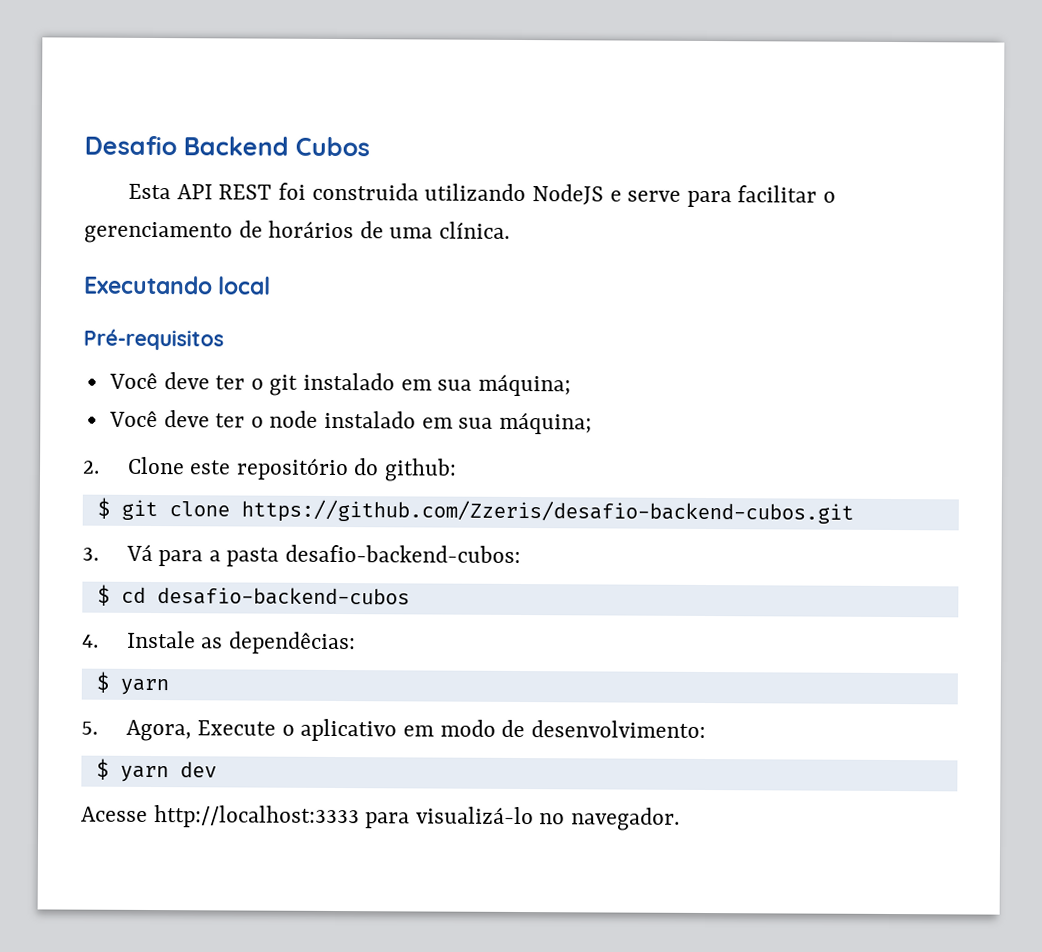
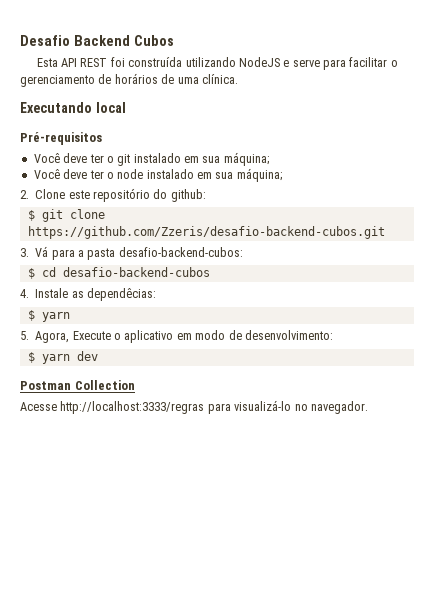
- Esta API REST foi construida utilizando NodeJS e serve para facilitar o gerenciamento de horários de uma clínica.
+ Esta API REST foi construída utilizando NodeJS e serve para facilitar o gerenciamento de horários de uma clínica.
+ Postman Collection
- Acesse http://localhost:3333 para visualizá-lo no navegador.
+ Acesse http://localhost:3333/regras para visualizá-lo no navegador.

